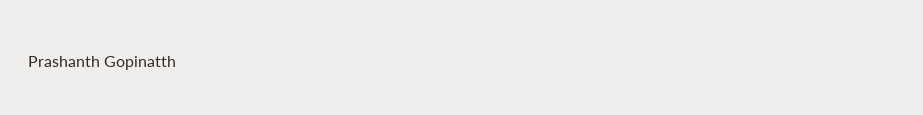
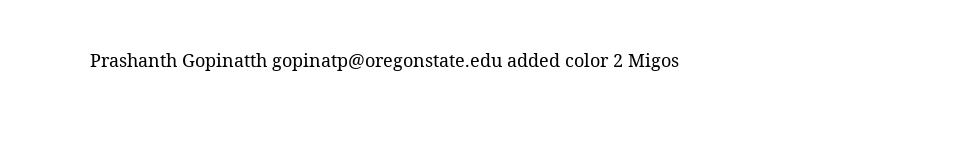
- Prashanth Gopinatth
+ Prashanth Gopinatth gopinatp@oregonstate.edu added color 2 Migos

